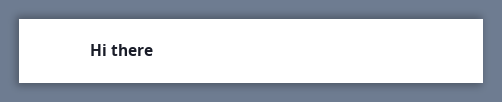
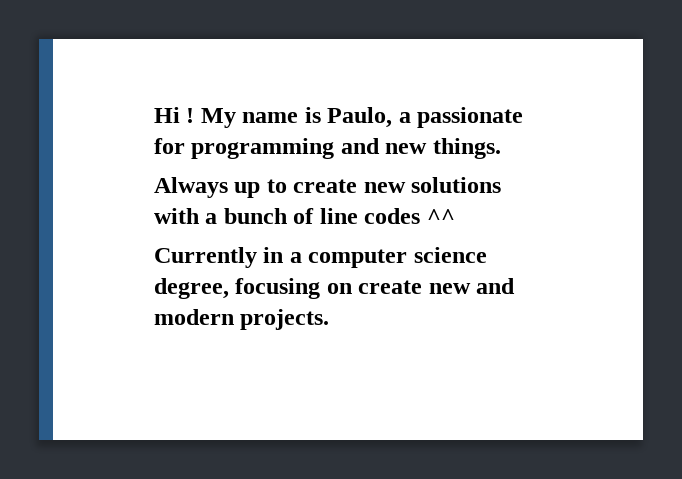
- Hi there
+ Hi ! My name is Paulo, a passionate for programming and new things.
+ Always up to create new solutions with a bunch of line codes ^^
+ Currently in a computer science degree, focusing on create new and modern projects.

